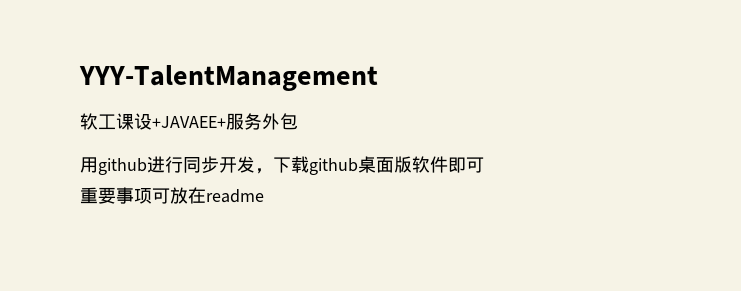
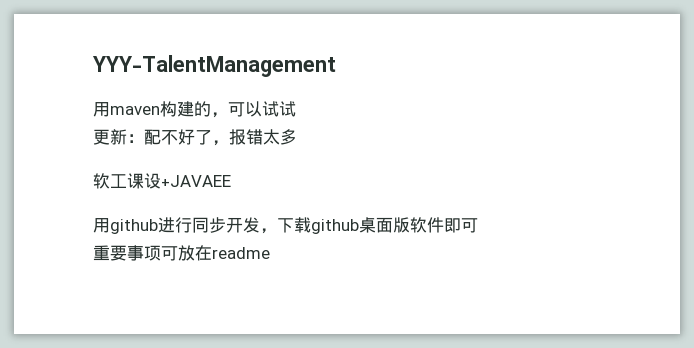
+ 用maven构建的，可以试试
+ 更新：配不好了，报错太多
- 软工课设+JAVAEE+服务外包
+ 软工课设+JAVAEE

